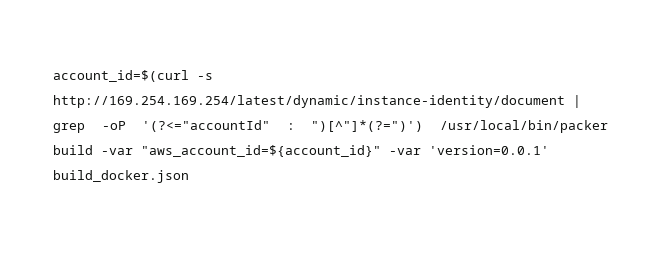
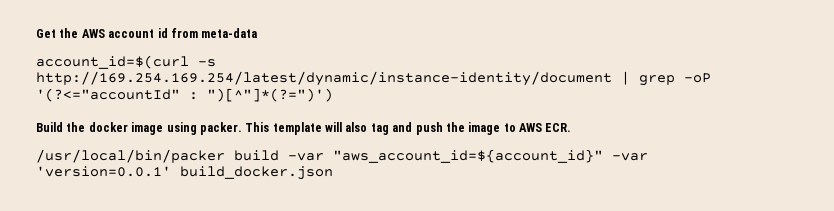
+ Get the AWS account id from meta-data
- account_id=$(curl -s http://169.254.169.254/latest/dynamic/instance-identity/document | grep -oP '(?<="accountId" : ")[^"]*(?=")') /usr/local/bin/packer build -var "aws_account_id=${account_id}" -var 'version=0.0.1' build_docker.json
+ account_id=$(curl -s http://169.254.169.254/latest/dynamic/instance-identity/document | grep -oP '(?<="accountId" : ")[^"]*(?=")')
+ Build the docker image using packer. This template will also tag and push the image to AWS ECR.
+ /usr/local/bin/packer build -var "aws_account_id=${account_id}" -var 'version=0.0.1' build_docker.json

